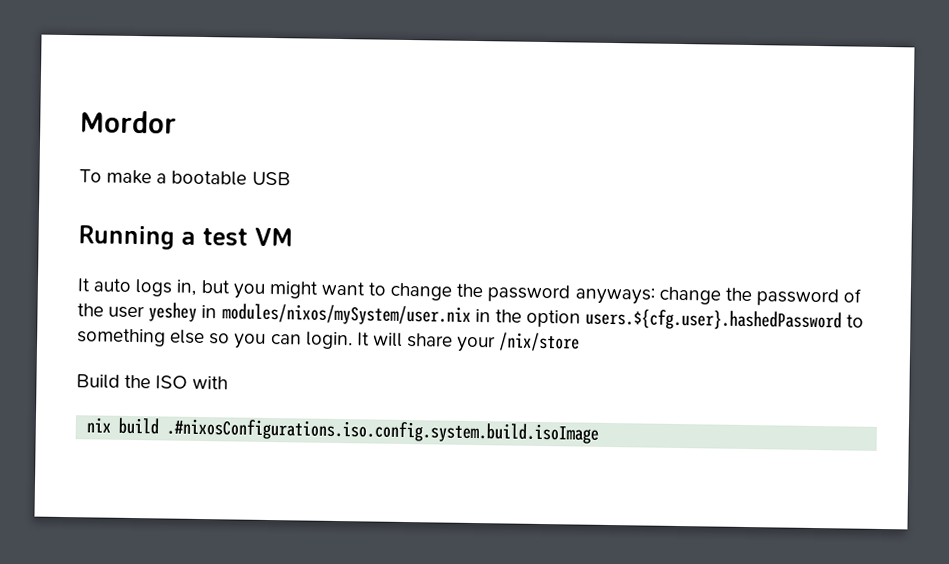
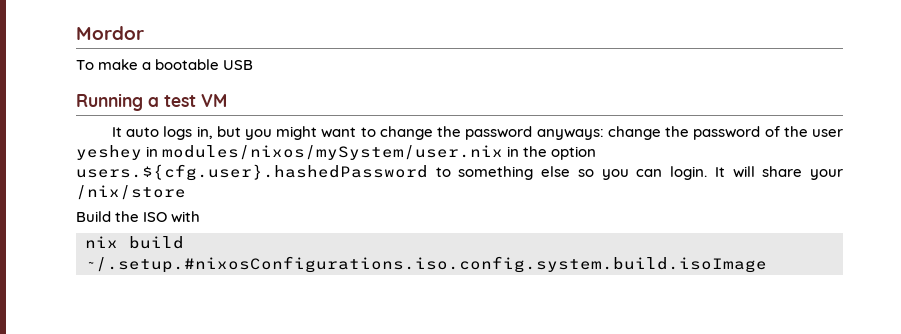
- nix build .#nixosConfigurations.iso.config.system.build.isoImage
+ nix build ~/.setup.#nixosConfigurations.iso.config.system.build.isoImage

